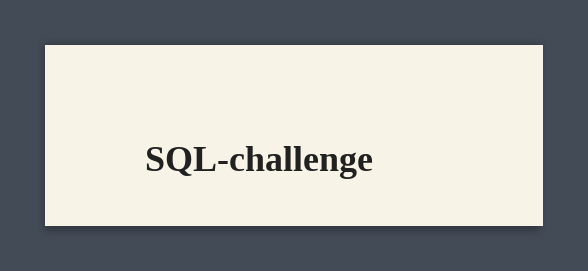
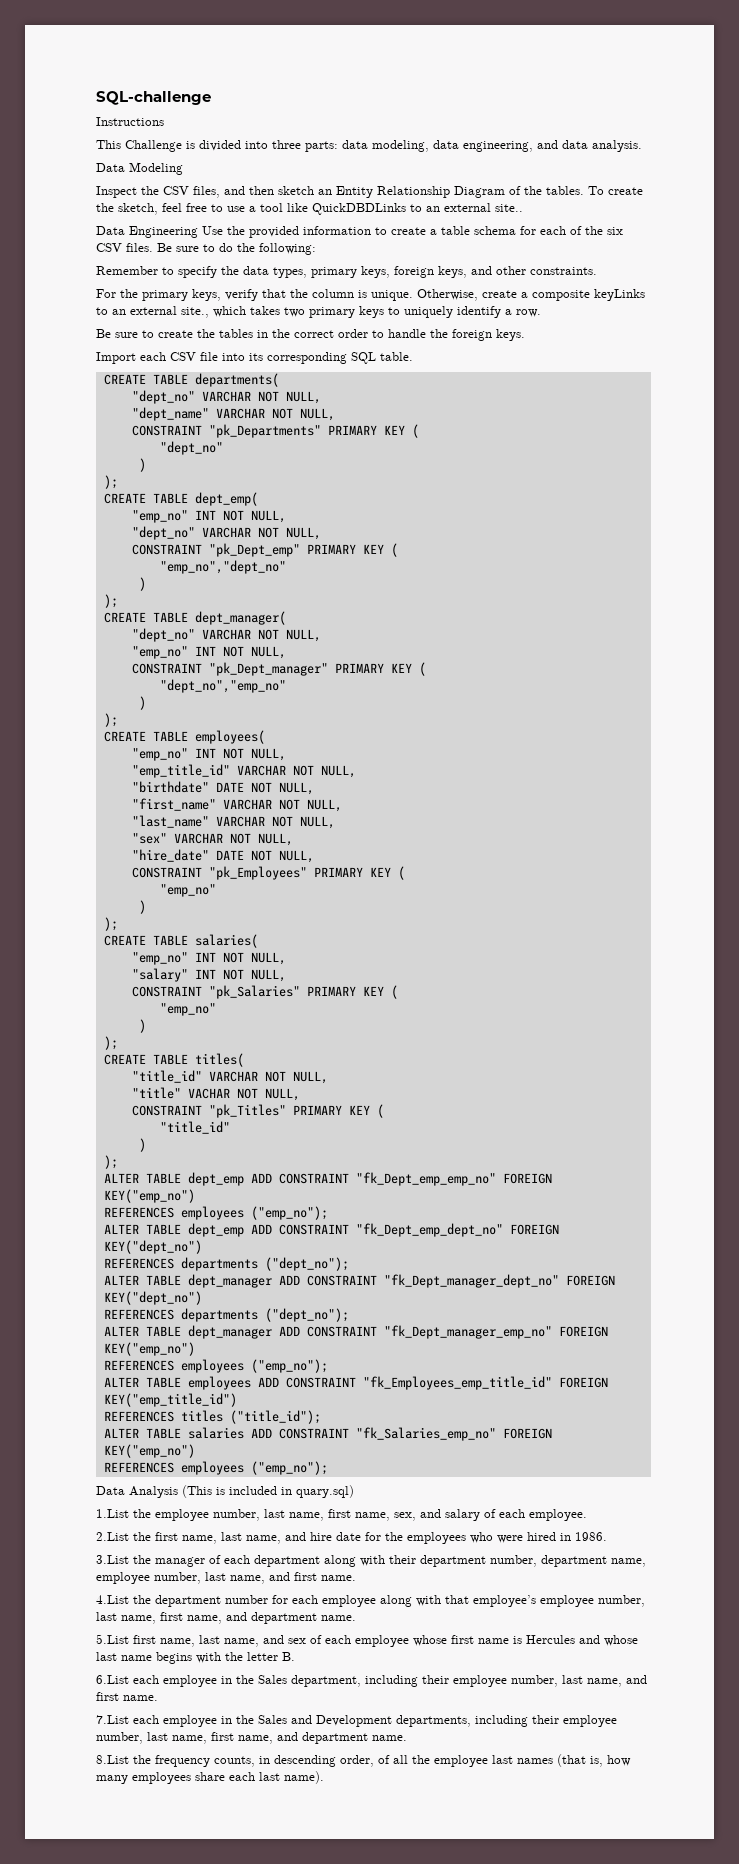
+ Instructions
+ This Challenge is divided into three parts: data modeling, data engineering, and data analysis.
+ Data Modeling
+ Inspect the CSV files, and then sketch an Entity Relationship Diagram of the tables. To create the sketch, feel free to use a tool like QuickDBDLinks to an external site..
+ Data Engineering Use the provided information to create a table schema for each of the six CSV files. Be sure to do the following:
+ Remember to specify the data types, primary keys, foreign keys, and other constraints.
+ For the primary keys, verify that the column is unique. Otherwise, create a composite keyLinks to an external site., which takes two primary keys to uniquely identify a row.
+ Be sure to create the tables in the correct order to handle the foreign keys.
+ Import each CSV file into its corresponding SQL table.
+ CREATE TABLE departments(
+ "dept_no" VARCHAR NOT NULL,
+ "dept_name" VARCHAR NOT NULL,
+ CONSTRAINT "pk_Departments" PRIMARY KEY (
+ "dept_no"
+ )
+ );
+ CREATE TABLE dept_emp(
+ "emp_no" INT NOT NULL,
+ "dept_no" VARCHAR NOT NULL,
+ CONSTRAINT "pk_Dept_emp" PRIMARY KEY (
+ "emp_no","dept_no"
+ )
+ );
+ CREATE TABLE dept_manager(
+ "dept_no" VARCHAR NOT NULL,
+ "emp_no" INT NOT NULL,
+ CONSTRAINT "pk_Dept_manager" PRIMARY KEY (
+ "dept_no","emp_no"
+ )
+ );
+ CREATE TABLE employees(
+ "emp_no" INT NOT NULL,
+ "emp_title_id" VARCHAR NOT NULL,
+ "birthdate" DATE NOT NULL,
+ "first_name" VARCHAR NOT NULL,
+ "last_name" VARCHAR NOT NULL,
+ "sex" VARCHAR NOT NULL,
+ "hire_date" DATE NOT NULL,
+ CONSTRAINT "pk_Employees" PRIMARY KEY (
+ "emp_no"
+ )
+ );
+ CREATE TABLE salaries(
+ "emp_no" INT NOT NULL,
+ "salary" INT NOT NULL,
+ CONSTRAINT "pk_Salaries" PRIMARY KEY (
+ "emp_no"
+ )
+ );
+ CREATE TABLE titles(
+ "title_id" VARCHAR NOT NULL,
+ "title" VACHAR NOT NULL,
+ CONSTRAINT "pk_Titles" PRIMARY KEY (
+ "title_id"
+ )
+ );
+ ALTER TABLE dept_emp ADD CONSTRAINT "fk_Dept_emp_emp_no" FOREIGN KEY("emp_no")
+ REFERENCES employees ("emp_no");
+ ALTER TABLE dept_emp ADD CONSTRAINT "fk_Dept_emp_dept_no" FOREIGN KEY("dept_no")
+ REFERENCES departments ("dept_no");
+ ALTER TABLE dept_manager ADD CONSTRAINT "fk_Dept_manager_dept_no" FOREIGN KEY("dept_no")
+ REFERENCES departments ("dept_no");
+ ALTER TABLE dept_manager ADD CONSTRAINT "fk_Dept_manager_emp_no" FOREIGN KEY("emp_no")
+ REFERENCES employees ("emp_no");
+ ALTER TABLE employees ADD CONSTRAINT "fk_Employees_emp_title_id" FOREIGN KEY("emp_title_id")
+ REFERENCES titles ("title_id");
+ ALTER TABLE salaries ADD CONSTRAINT "fk_Salaries_emp_no" FOREIGN KEY("emp_no")
+ REFERENCES employees ("emp_no");
+ Data Analysis (This is included in quary.sql)
+ 1.List the employee number, last name, first name, sex, and salary of each employee.
+ 2.List the first name, last name, and hire date for the employees who were hired in 1986.
+ 3.List the manager of each department along with their department number, department name, employee number, last name, and first name.
+ 4.List the department number for each employee along with that employee’s employee number, last name, first name, and department name.
+ 5.List first name, last name, and sex of each employee whose first name is Hercules and whose last name begins with the letter B.
+ 6.List each employee in the Sales department, including their employee number, last name, and first name.
+ 7.List each employee in the Sales and Development departments, including their employee number, last name, first name, and department name.
+ 8.List the frequency counts, in descending order, of all the employee last names (that is, how many employees share each last name).

